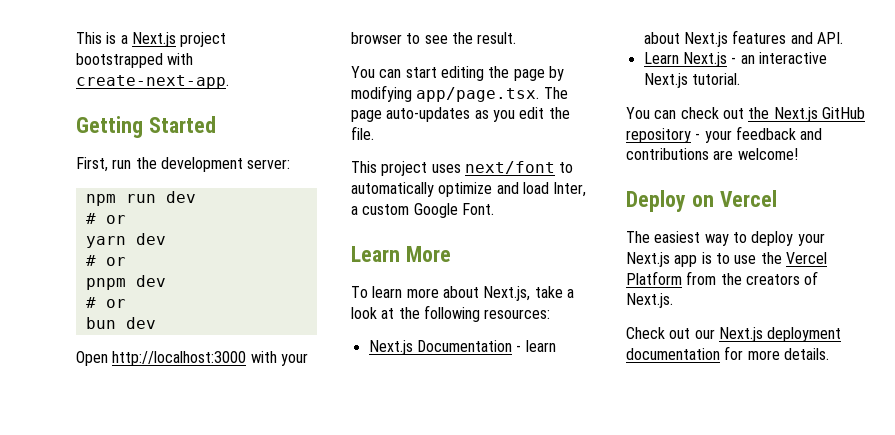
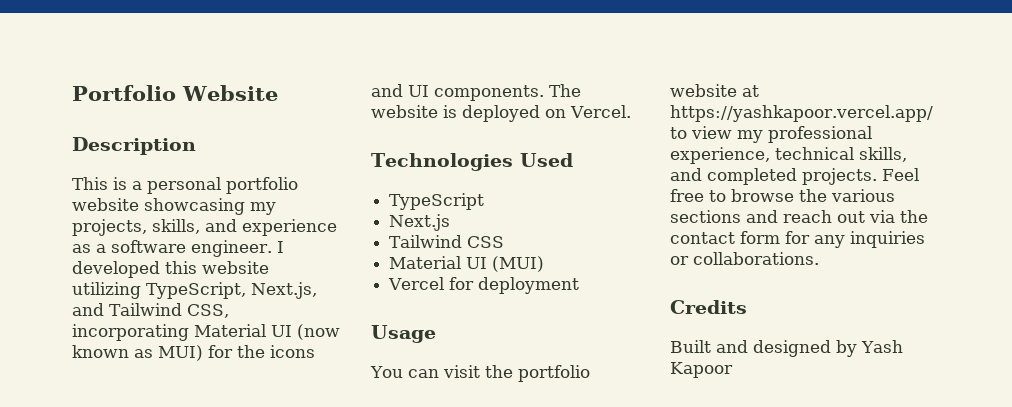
- This is a Next.js project bootstrapped with create-next-app.
- Getting Started
- First, run the development server:
- npm run dev
- # or
- yarn dev
- # or
- pnpm dev
- # or
- bun dev
- Open http://localhost:3000 with your browser to see the result.
- You can start editing the page by modifying app/page.tsx. The page auto-updates as you edit the file.
- This project uses next/font to automatically optimize and load Inter, a custom Google Font.
- Learn More
- To learn more about Next.js, take a look at the following resources:
- Next.js Documentation - learn about Next.js features and API.
- Learn Next.js - an interactive Next.js tutorial.
- You can check out the Next.js GitHub repository - your feedback and contributions are welcome!
- Deploy on Vercel
- The easiest way to deploy your Next.js app is to use the Vercel Platform from the creators of Next.js.
- Check out our Next.js deployment documentation for more details.
+ Portfolio Website
+ Description
+ This is a personal portfolio website showcasing my projects, skills, and experience as a software engineer. I developed this website utilizing TypeScript, Next.js, and Tailwind CSS, incorporating Material UI (now known as MUI) for the icons and UI components. The website is deployed on Vercel.
+ Technologies Used
+ TypeScript
+ Next.js
+ Tailwind CSS
+ Material UI (MUI)
+ Vercel for deployment
+ Usage
+ You can visit the portfolio website at https://yashkapoor.vercel.app/ to view my professional experience, technical skills, and completed projects. Feel free to browse the various sections and reach out via the contact form for any inquiries or collaborations.
+ Credits
+ Built and designed by Yash Kapoor

